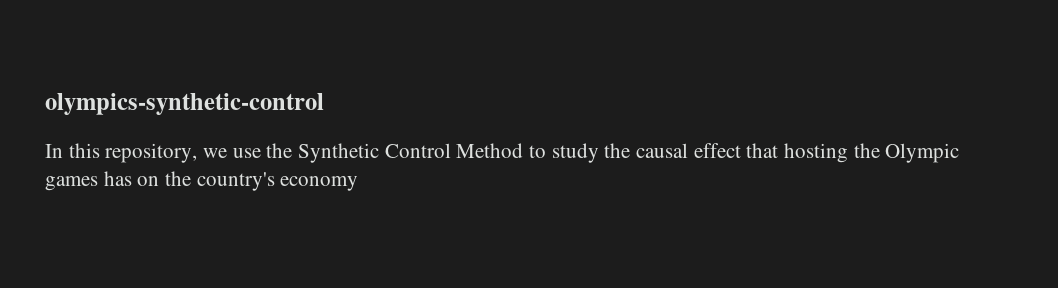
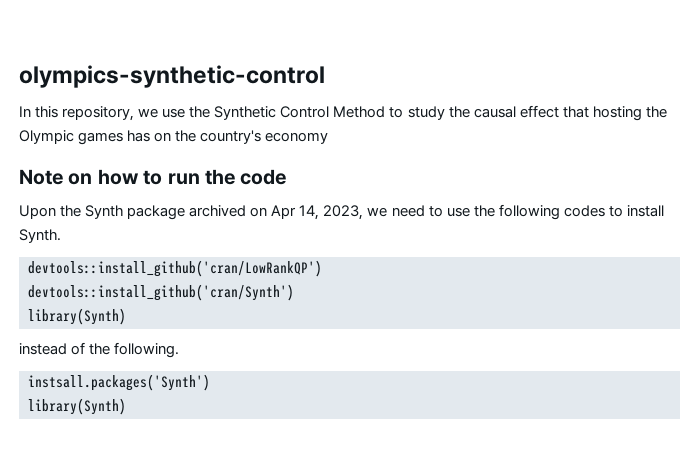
+ Note on how to run the code
+ Upon the Synth package archived on Apr 14, 2023, we need to use the following codes to install Synth.
+ devtools::install_github('cran/LowRankQP')
+ devtools::install_github('cran/Synth')
+ library(Synth)
+ instead of the following.
+ instsall.packages('Synth')
+ library(Synth)

